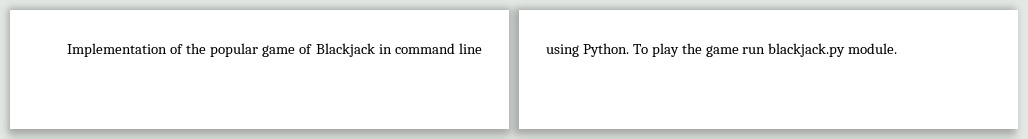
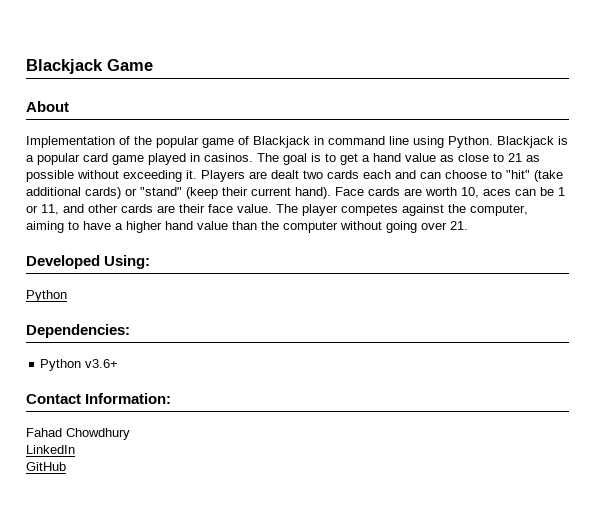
+ Blackjack Game
+ About
- To play the game run blackjack.py module.
+ Blackjack is a popular card game played in casinos. The goal is to get a hand value as close to 21 as possible without exceeding it. Players are dealt two cards each and can choose to "hit" (take additional cards) or "stand" (keep their current hand). Face cards are worth 10, aces can be 1 or 11, and other cards are their face value. The player competes against the computer, aiming to have a higher hand value than the computer without going over 21.
+ Developed Using:
+ Python
+ Dependencies:
+ Python v3.6+
+ Contact Information:
+ Fahad Chowdhury
+ LinkedIn
+ GitHub

